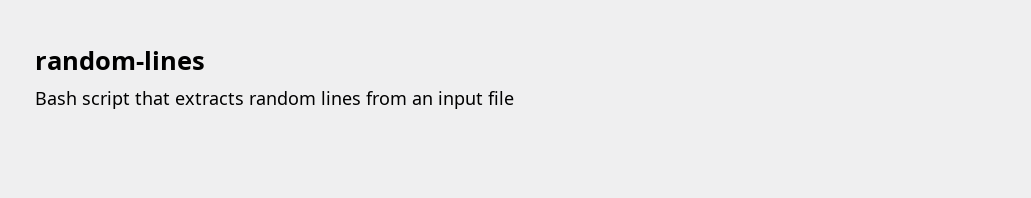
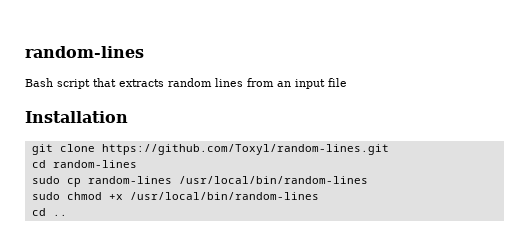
+ Installation
+ git clone https://github.com/Toxyl/random-lines.git
+ cd random-lines
+ sudo cp random-lines /usr/local/bin/random-lines
+ sudo chmod +x /usr/local/bin/random-lines
+ cd ..

